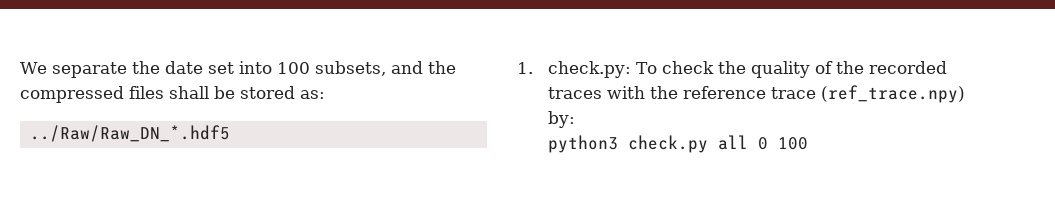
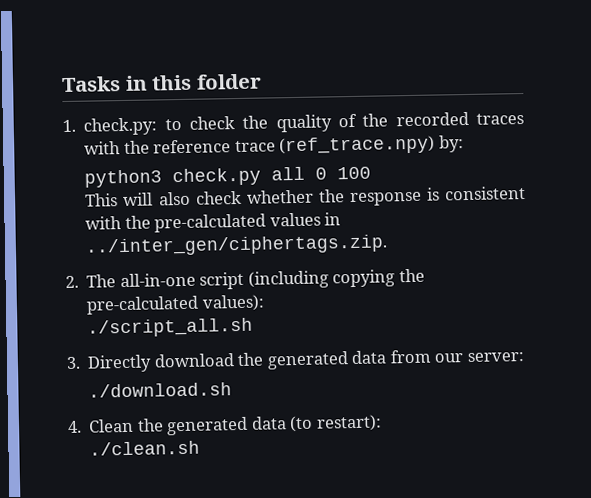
- We separate the date set into 100 subsets, and the compressed files shall be stored as:
- ../Raw/Raw_DN_*.hdf5
+ Tasks in this folder
- 1. check.py: To check the quality of the recorded traces with the reference trace (ref_trace.npy) by:
+ 1. check.py: to check the quality of the recorded traces with the reference trace (ref_trace.npy) by:
+ This will also check whether the response is consistent with the pre-calculated values in ../inter_gen/ciphertags.zip.
+ 2. The all-in-one script (including copying the pre-calculated values):
+ ./script_all.sh
+ 3. Directly download the generated data from our server:
+ ./download.sh
+ 4. Clean the generated data (to restart):
+ ./clean.sh

